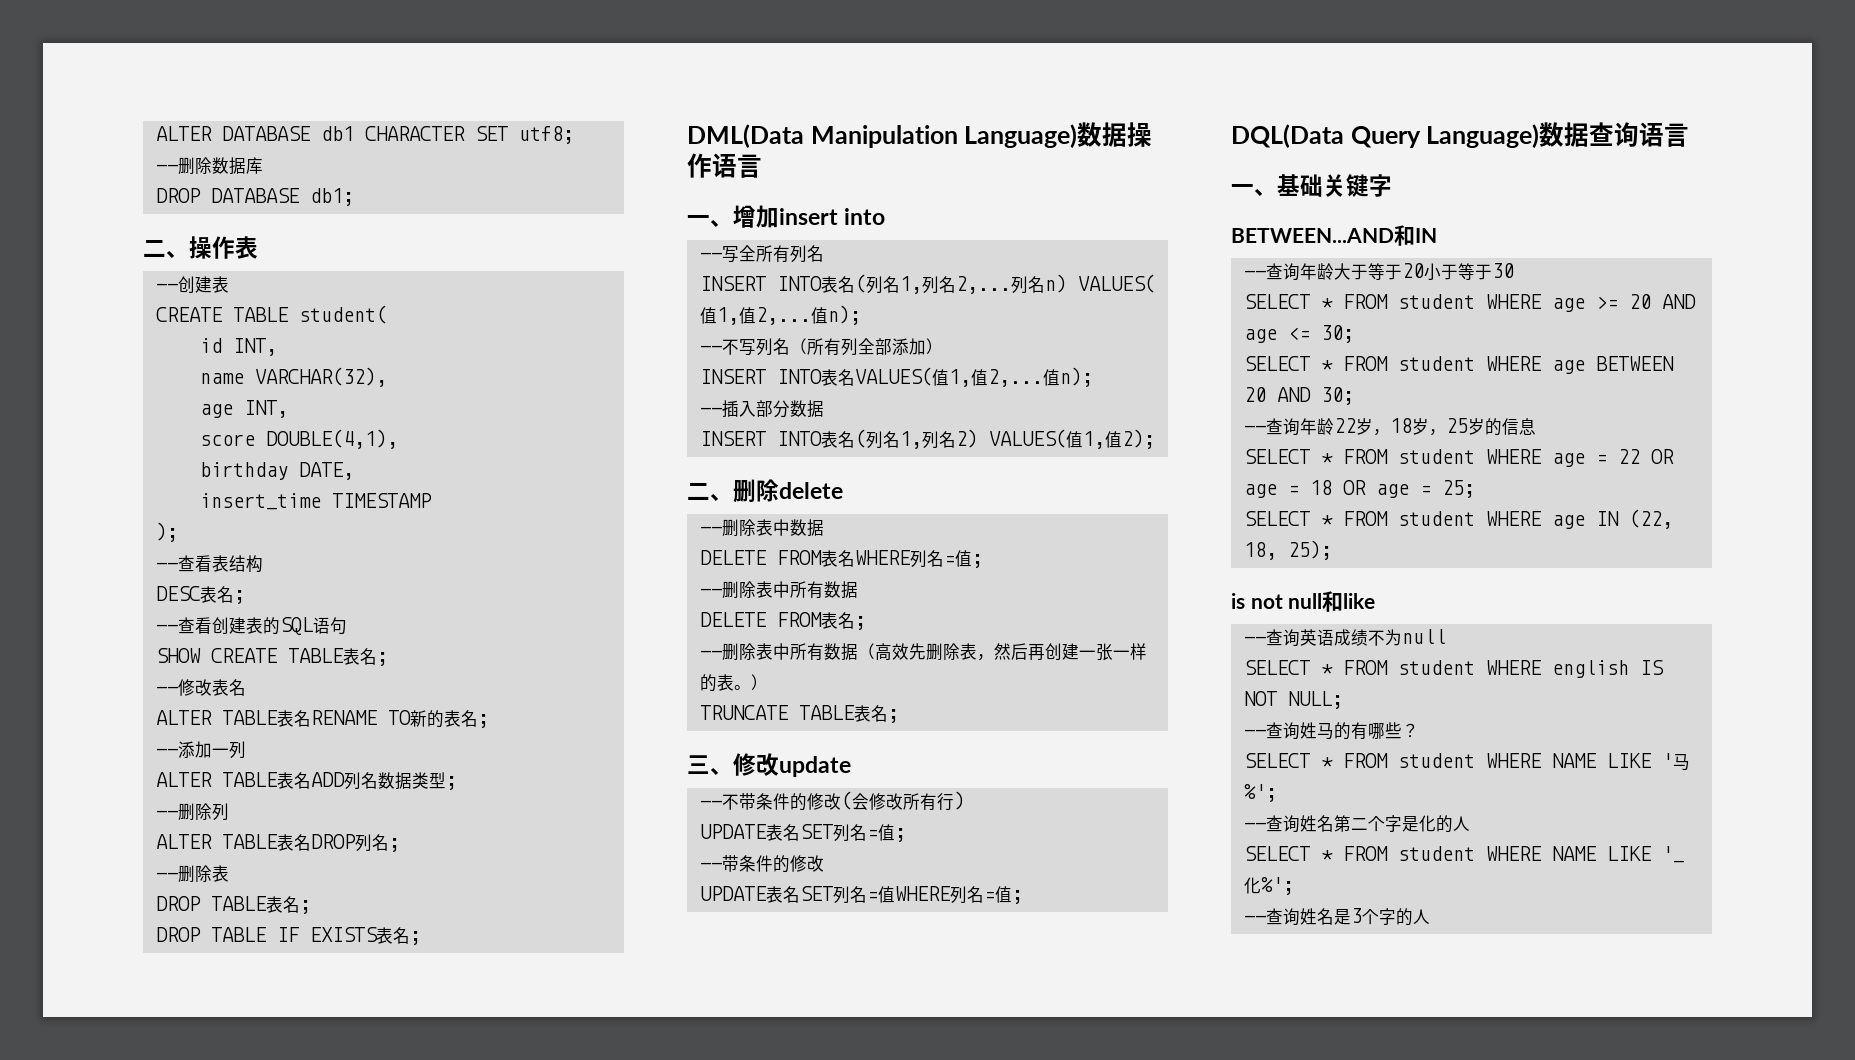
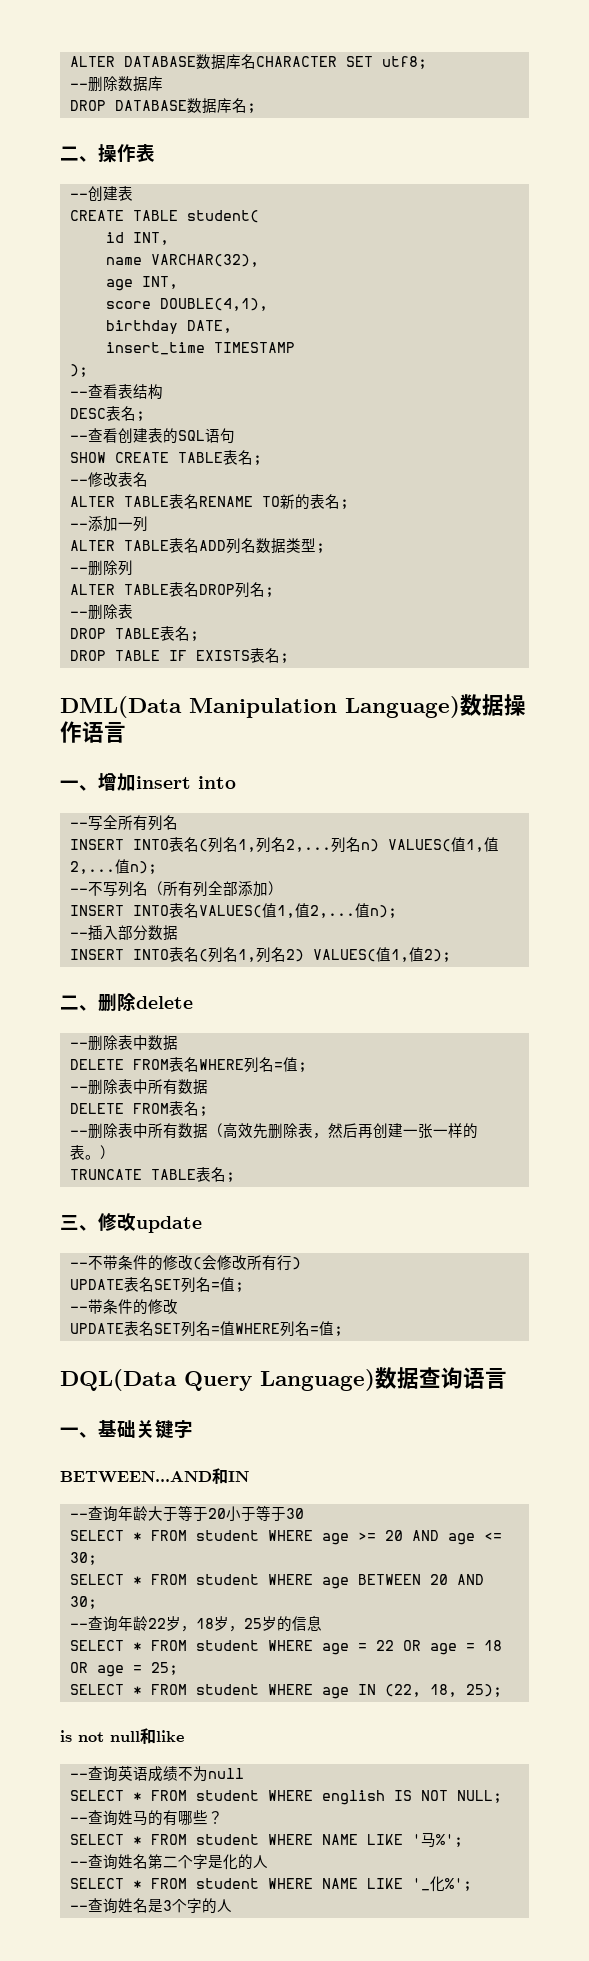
- ALTER DATABASE db1 CHARACTER SET utf8;
+ ALTER DATABASE数据库名CHARACTER SET utf8;
- DROP DATABASE db1;
+ DROP DATABASE数据库名;

